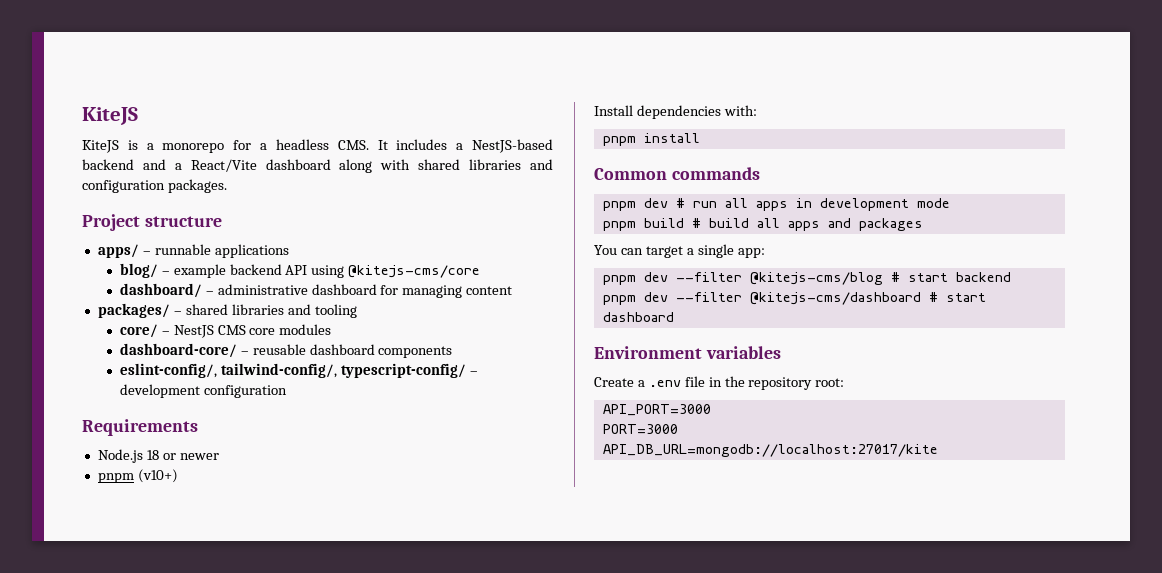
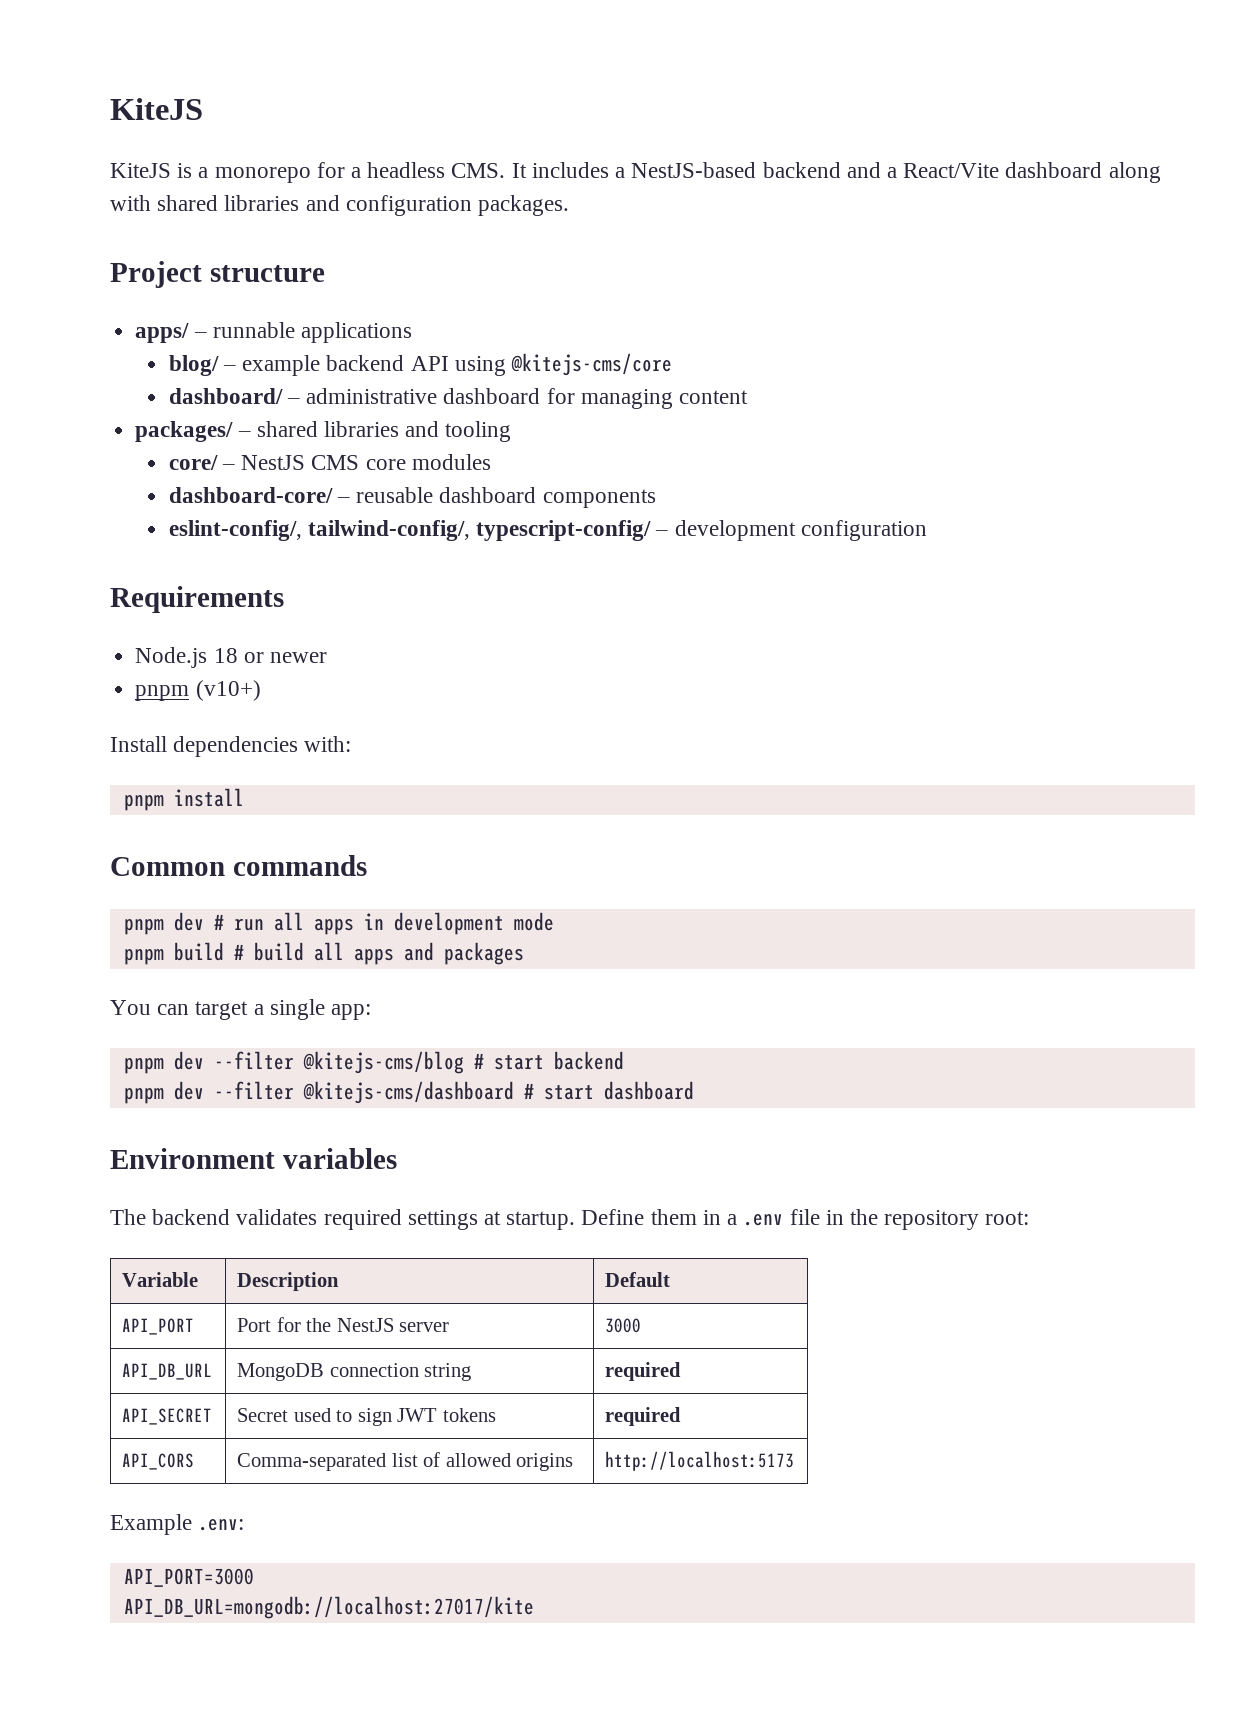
- Create a .env file in the repository root:
+ The backend validates required settings at startup. Define them in a .env file in the repository root:
+ Variable | Description | Default
+ API_PORT | Port for the NestJS server | 3000
+ API_DB_URL | MongoDB connection string | required
+ API_SECRET | Secret used to sign JWT tokens | required
+ API_CORS | Comma-separated list of allowed origins | http://localhost:5173
+ Example .env:
- PORT=3000

